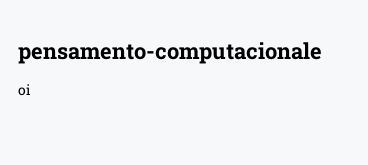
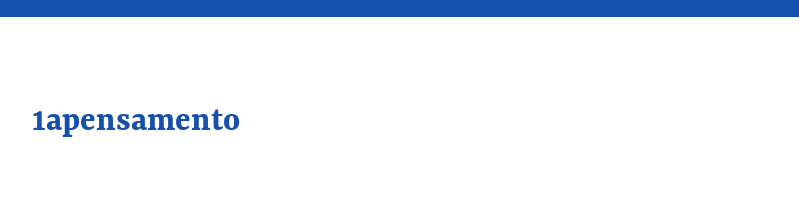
- pensamento-computacionale
- oi
+ 1apensamento

